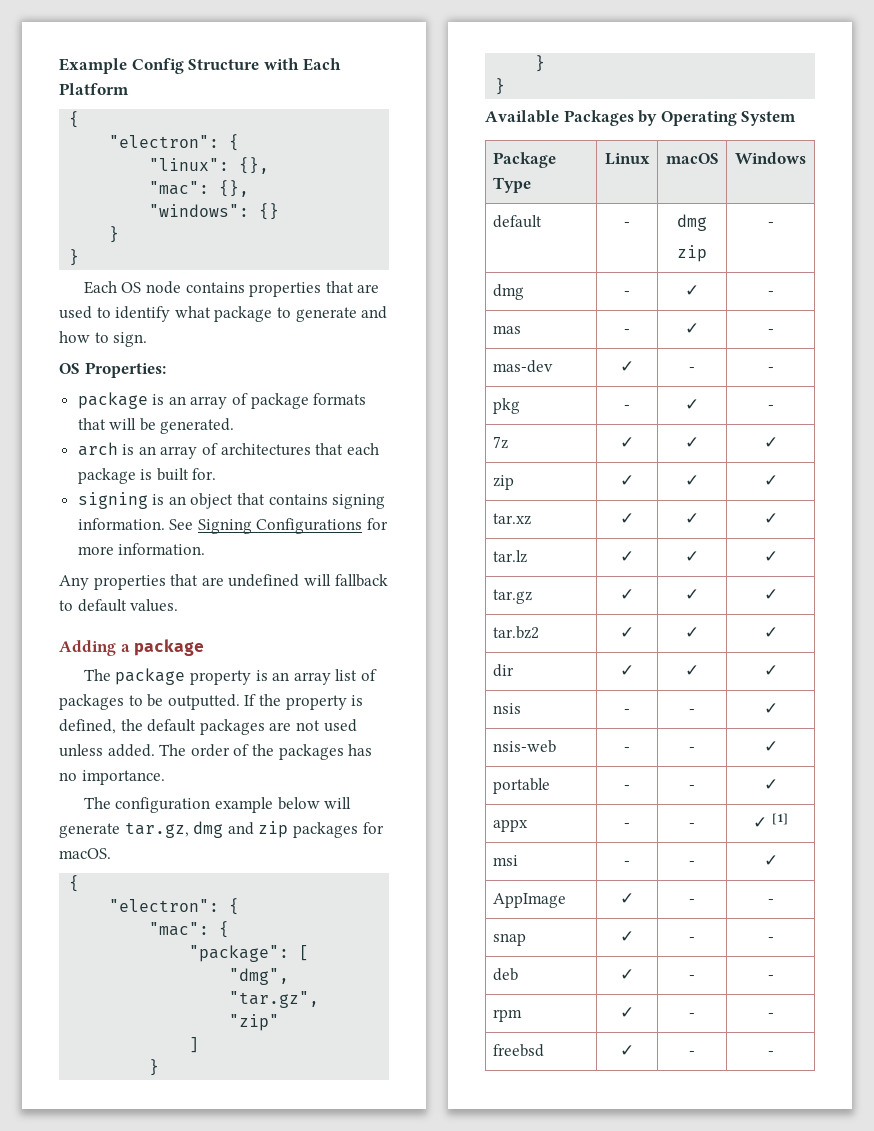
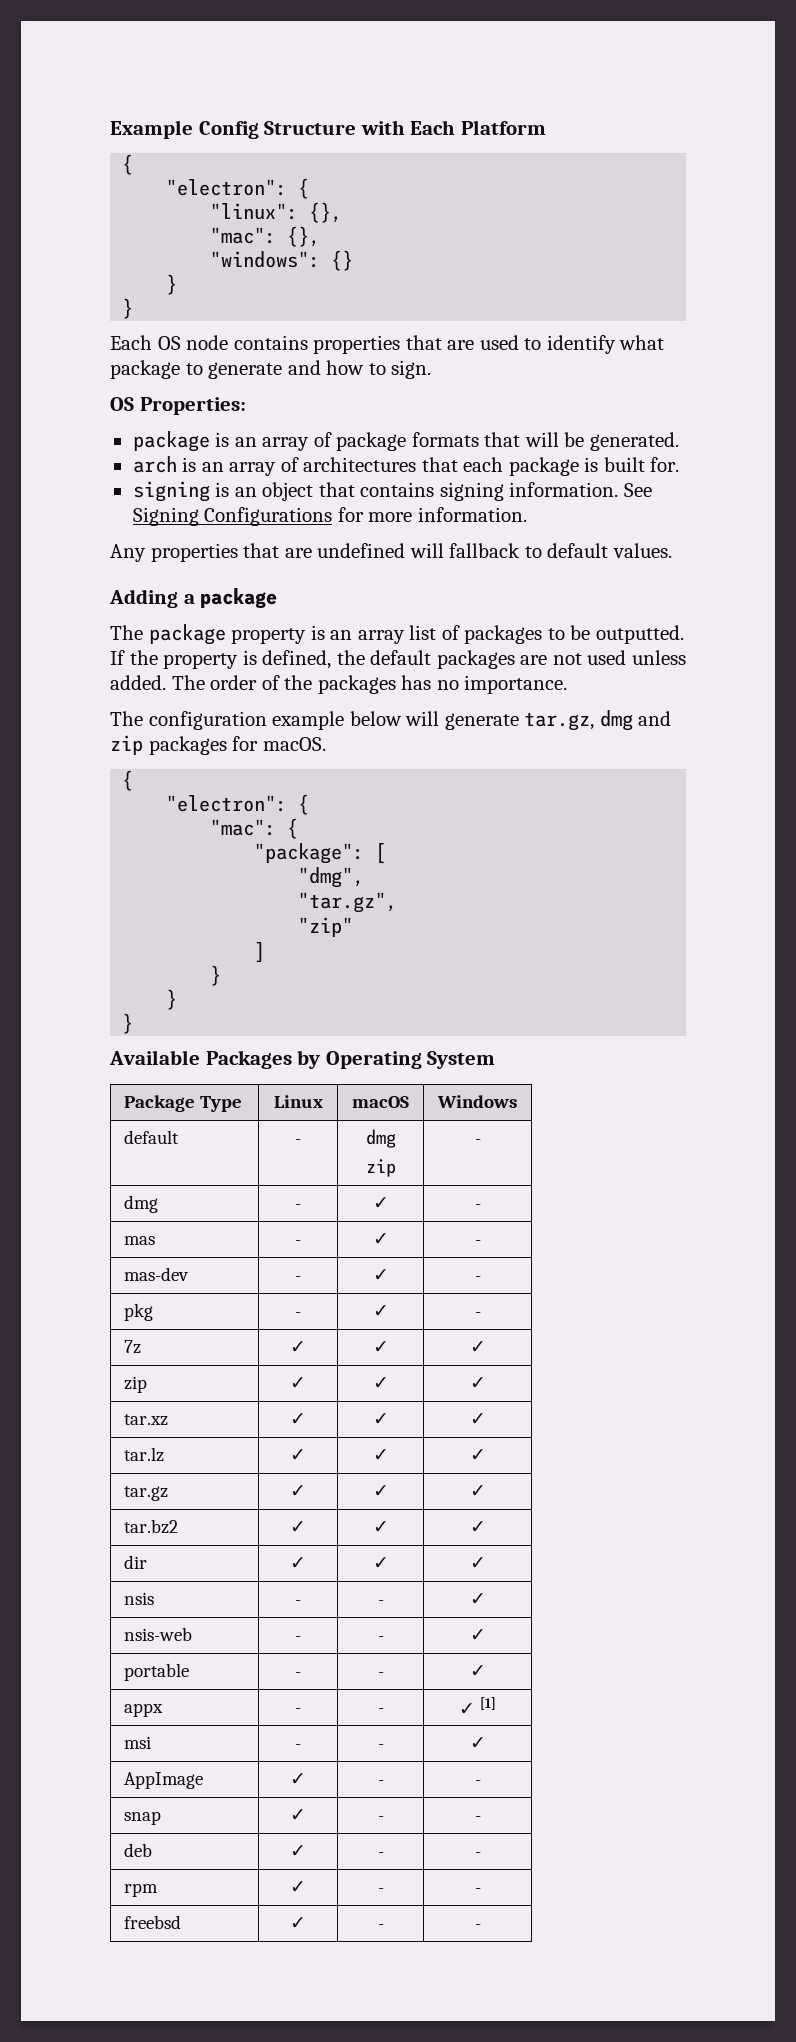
- mas-dev | ✓ | - | -
+ mas-dev | - | ✓ | -

